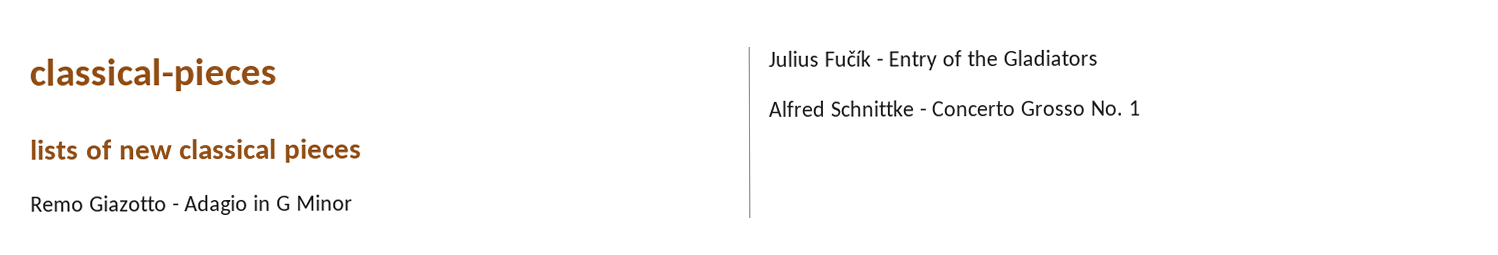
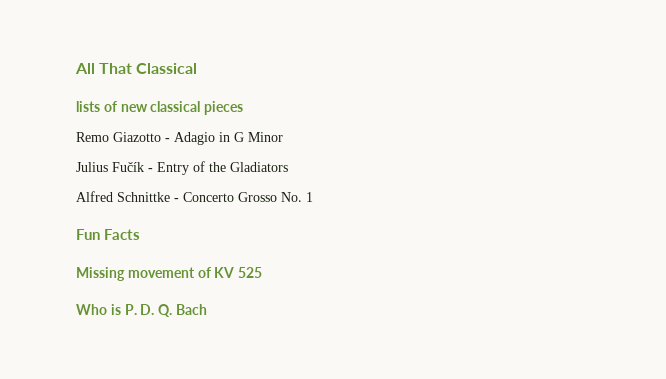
- classical-pieces
+ All That Classical
+ Fun Facts
+ Missing movement of KV 525
+ Who is P. D. Q. Bach

